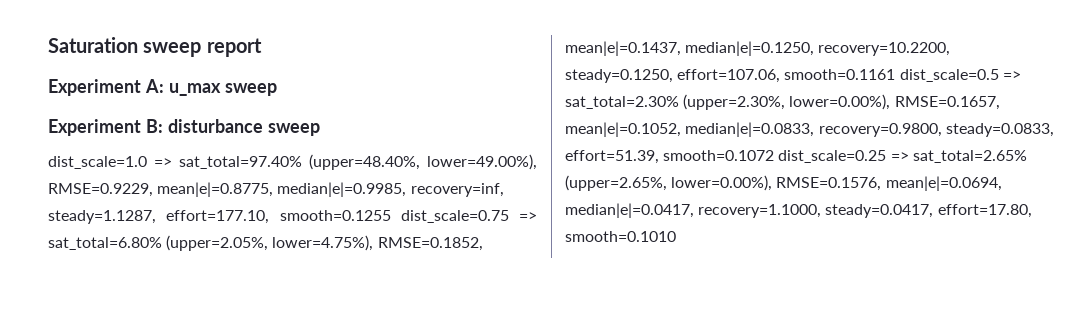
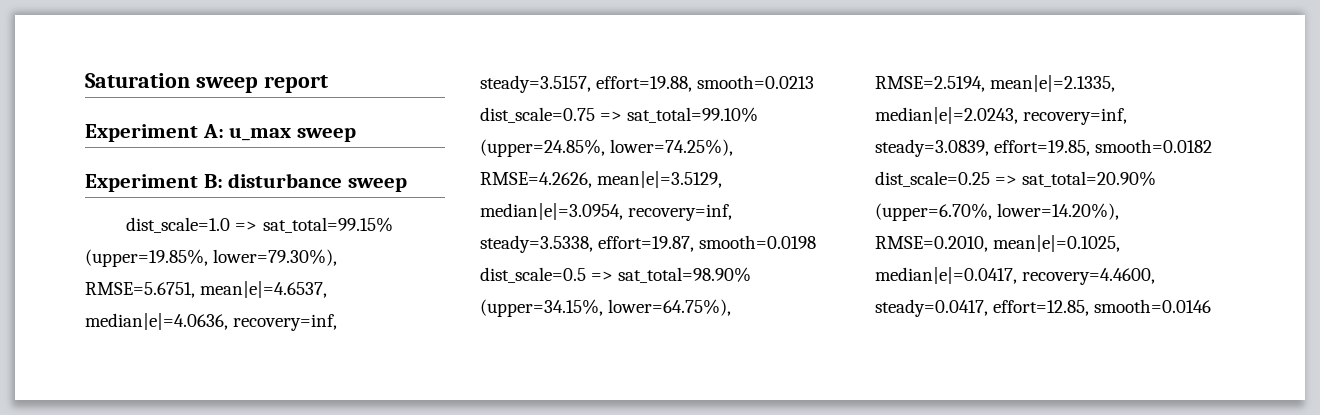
- dist_scale=1.0 => sat_total=97.40% (upper=48.40%, lower=49.00%), RMSE=0.9229, mean|e|=0.8775, median|e|=0.9985, recovery=inf, steady=1.1287, effort=177.10, smooth=0.1255 dist_scale=0.75 => sat_total=6.80% (upper=2.05%, lower=4.75%), RMSE=0.1852, mean|e|=0.1437, median|e|=0.1250, recovery=10.2200, steady=0.1250, effort=107.06, smooth=0.1161 dist_scale=0.5 => sat_total=2.30% (upper=2.30%, lower=0.00%), RMSE=0.1657, mean|e|=0.1052, median|e|=0.0833, recovery=0.9800, steady=0.0833, effort=51.39, smooth=0.1072 dist_scale=0.25 => sat_total=2.65% (upper=2.65%, lower=0.00%), RMSE=0.1576, mean|e|=0.0694, median|e|=0.0417, recovery=1.1000, steady=0.0417, effort=17.80, smooth=0.1010
+ dist_scale=1.0 => sat_total=99.15% (upper=19.85%, lower=79.30%), RMSE=5.6751, mean|e|=4.6537, median|e|=4.0636, recovery=inf, steady=3.5157, effort=19.88, smooth=0.0213 dist_scale=0.75 => sat_total=99.10% (upper=24.85%, lower=74.25%), RMSE=4.2626, mean|e|=3.5129, median|e|=3.0954, recovery=inf, steady=3.5338, effort=19.87, smooth=0.0198 dist_scale=0.5 => sat_total=98.90% (upper=34.15%, lower=64.75%), RMSE=2.5194, mean|e|=2.1335, median|e|=2.0243, recovery=inf, steady=3.0839, effort=19.85, smooth=0.0182 dist_scale=0.25 => sat_total=20.90% (upper=6.70%, lower=14.20%), RMSE=0.2010, mean|e|=0.1025, median|e|=0.0417, recovery=4.4600, steady=0.0417, effort=12.85, smooth=0.0146

